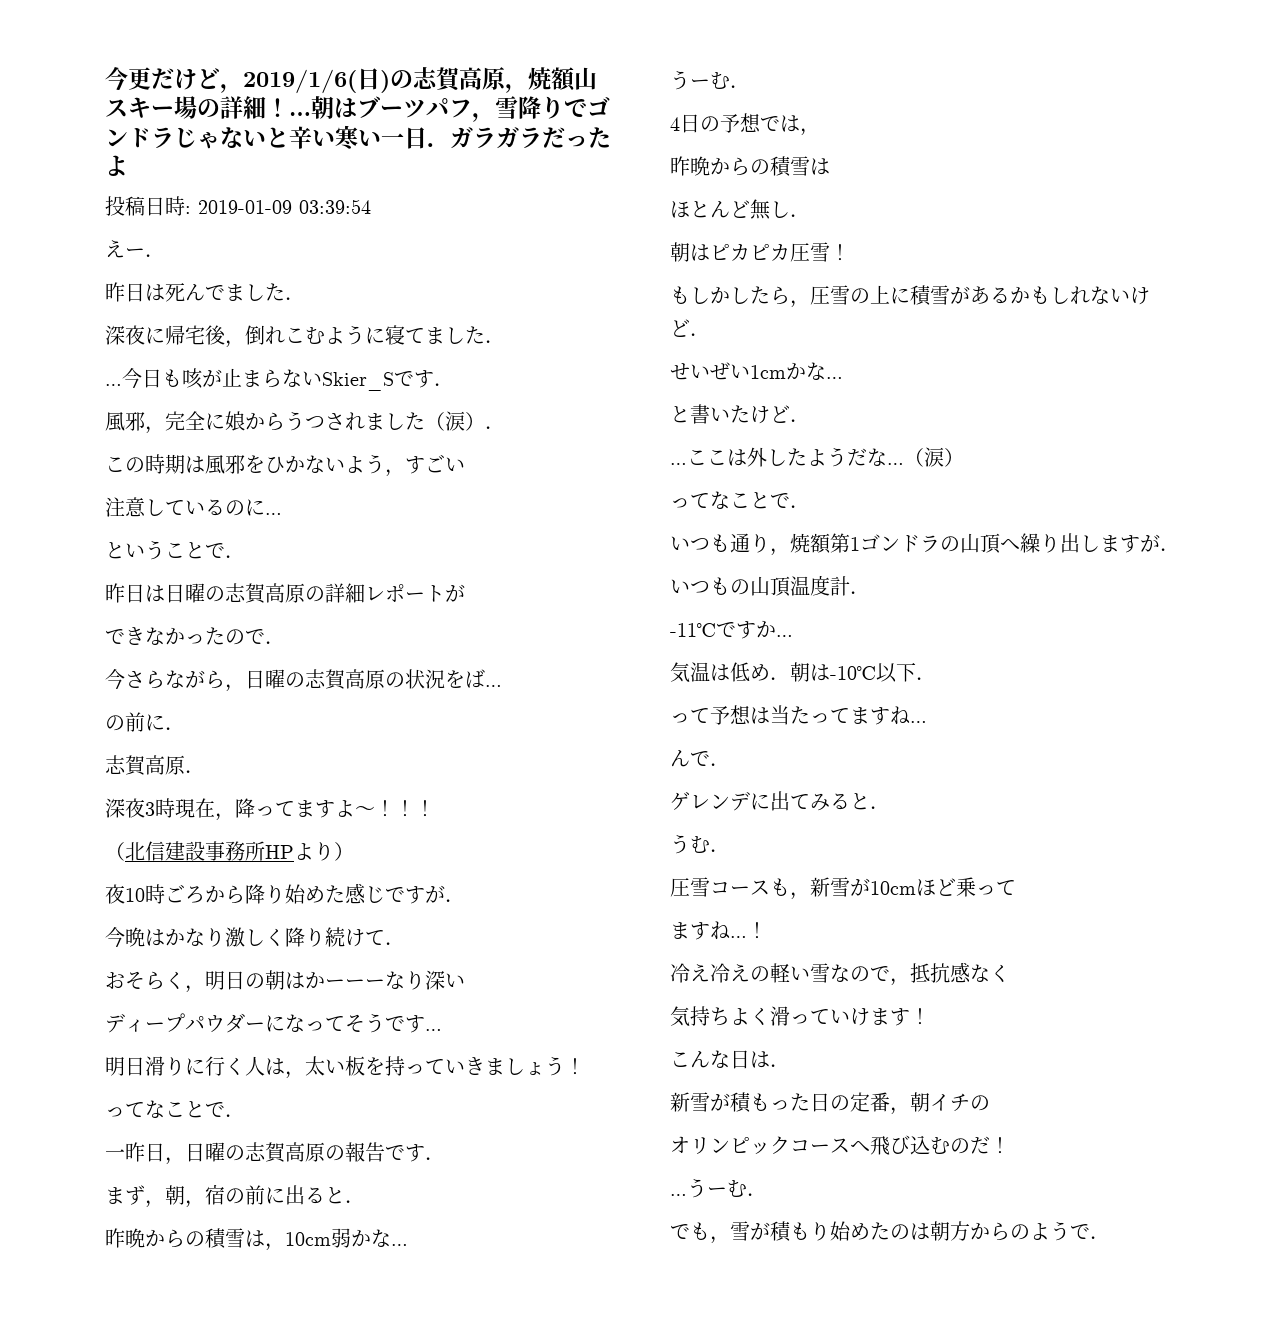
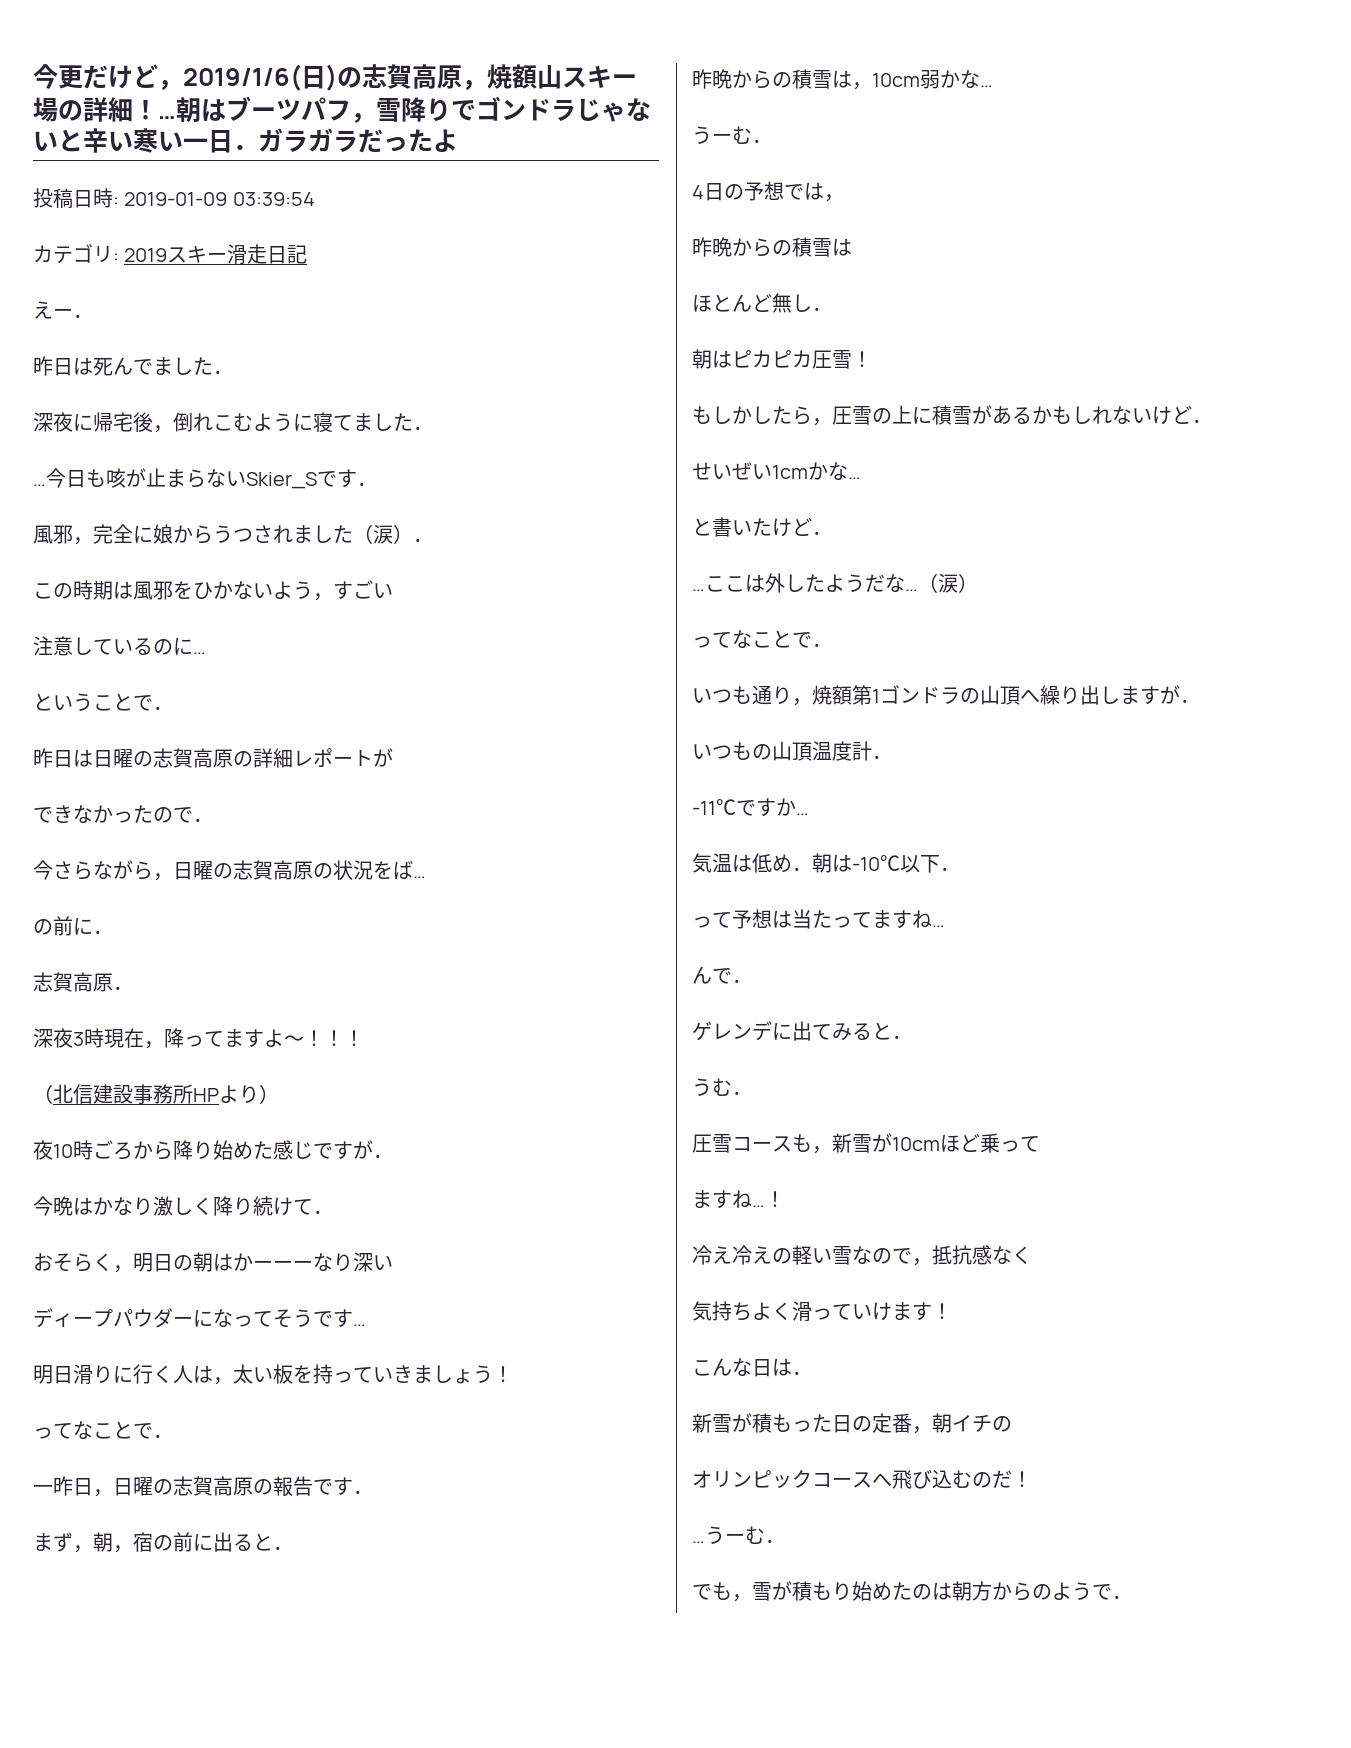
+ カテゴリ: 2019スキー滑走日記

